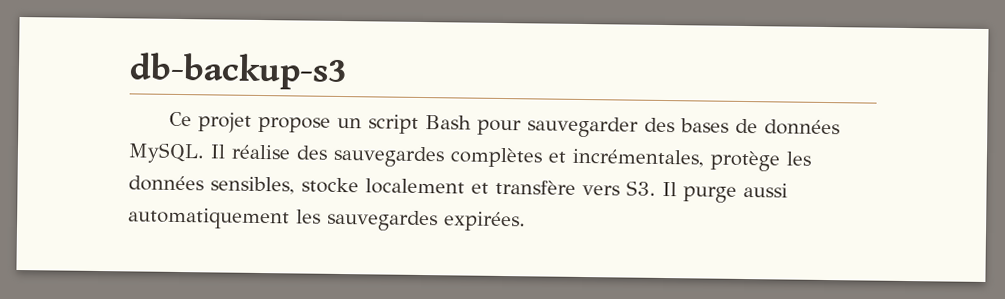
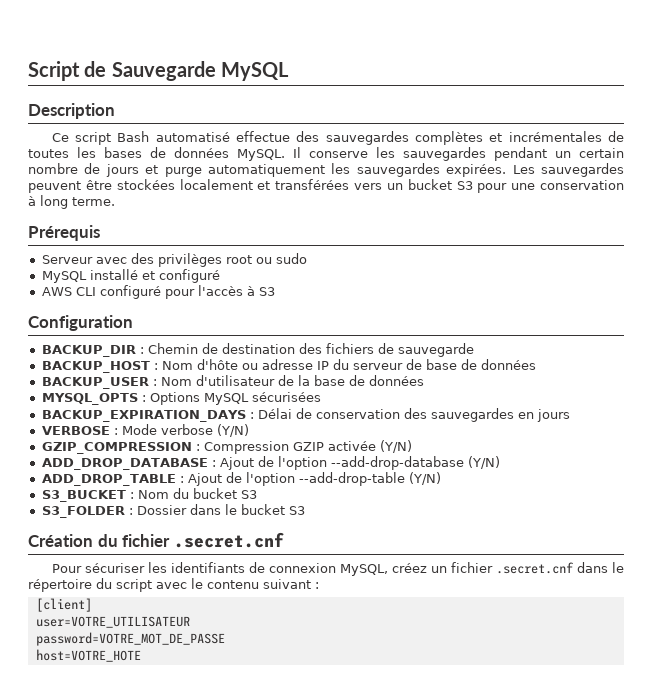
- db-backup-s3
- Ce projet propose un script Bash pour sauvegarder des bases de données MySQL.
+ Script de Sauvegarde MySQL
+ Description
+ Ce script Bash automatisé effectue des sauvegardes complètes et incrémentales de toutes les bases de données MySQL.
- Il réalise des sauvegardes complètes et incrémentales, protège les données sensibles, stocke localement et transfère vers S3. Il purge aussi automatiquement les sauvegardes expirées.
+ Il conserve les sauvegardes pendant un certain nombre de jours et purge automatiquement les sauvegardes expirées. Les sauvegardes peuvent être stockées localement et transférées vers un bucket S3 pour une conservation à long terme.
+ Prérequis
+ Serveur avec des privilèges root ou sudo
+ MySQL installé et configuré
+ AWS CLI configuré pour l'accès à S3
+ Configuration
+ BACKUP_DIR : Chemin de destination des fichiers de sauvegarde
+ BACKUP_HOST : Nom d'hôte ou adresse IP du serveur de base de données
+ BACKUP_USER : Nom d'utilisateur de la base de données
+ MYSQL_OPTS : Options MySQL sécurisées
+ BACKUP_EXPIRATION_DAYS : Délai de conservation des sauvegardes en jours
+ VERBOSE : Mode verbose (Y/N)
+ GZIP_COMPRESSION : Compression GZIP activée (Y/N)
+ ADD_DROP_DATABASE : Ajout de l'option --add-drop-database (Y/N)
+ ADD_DROP_TABLE : Ajout de l'option --add-drop-table (Y/N)
+ S3_BUCKET : Nom du bucket S3
+ S3_FOLDER : Dossier dans le bucket S3
+ Création du fichier .secret.cnf
+ Pour sécuriser les identifiants de connexion MySQL, créez un fichier .secret.cnf dans le répertoire du script avec le contenu suivant :
+ [client]
+ user=VOTRE_UTILISATEUR
+ password=VOTRE_MOT_DE_PASSE
+ host=VOTRE_HOTE

